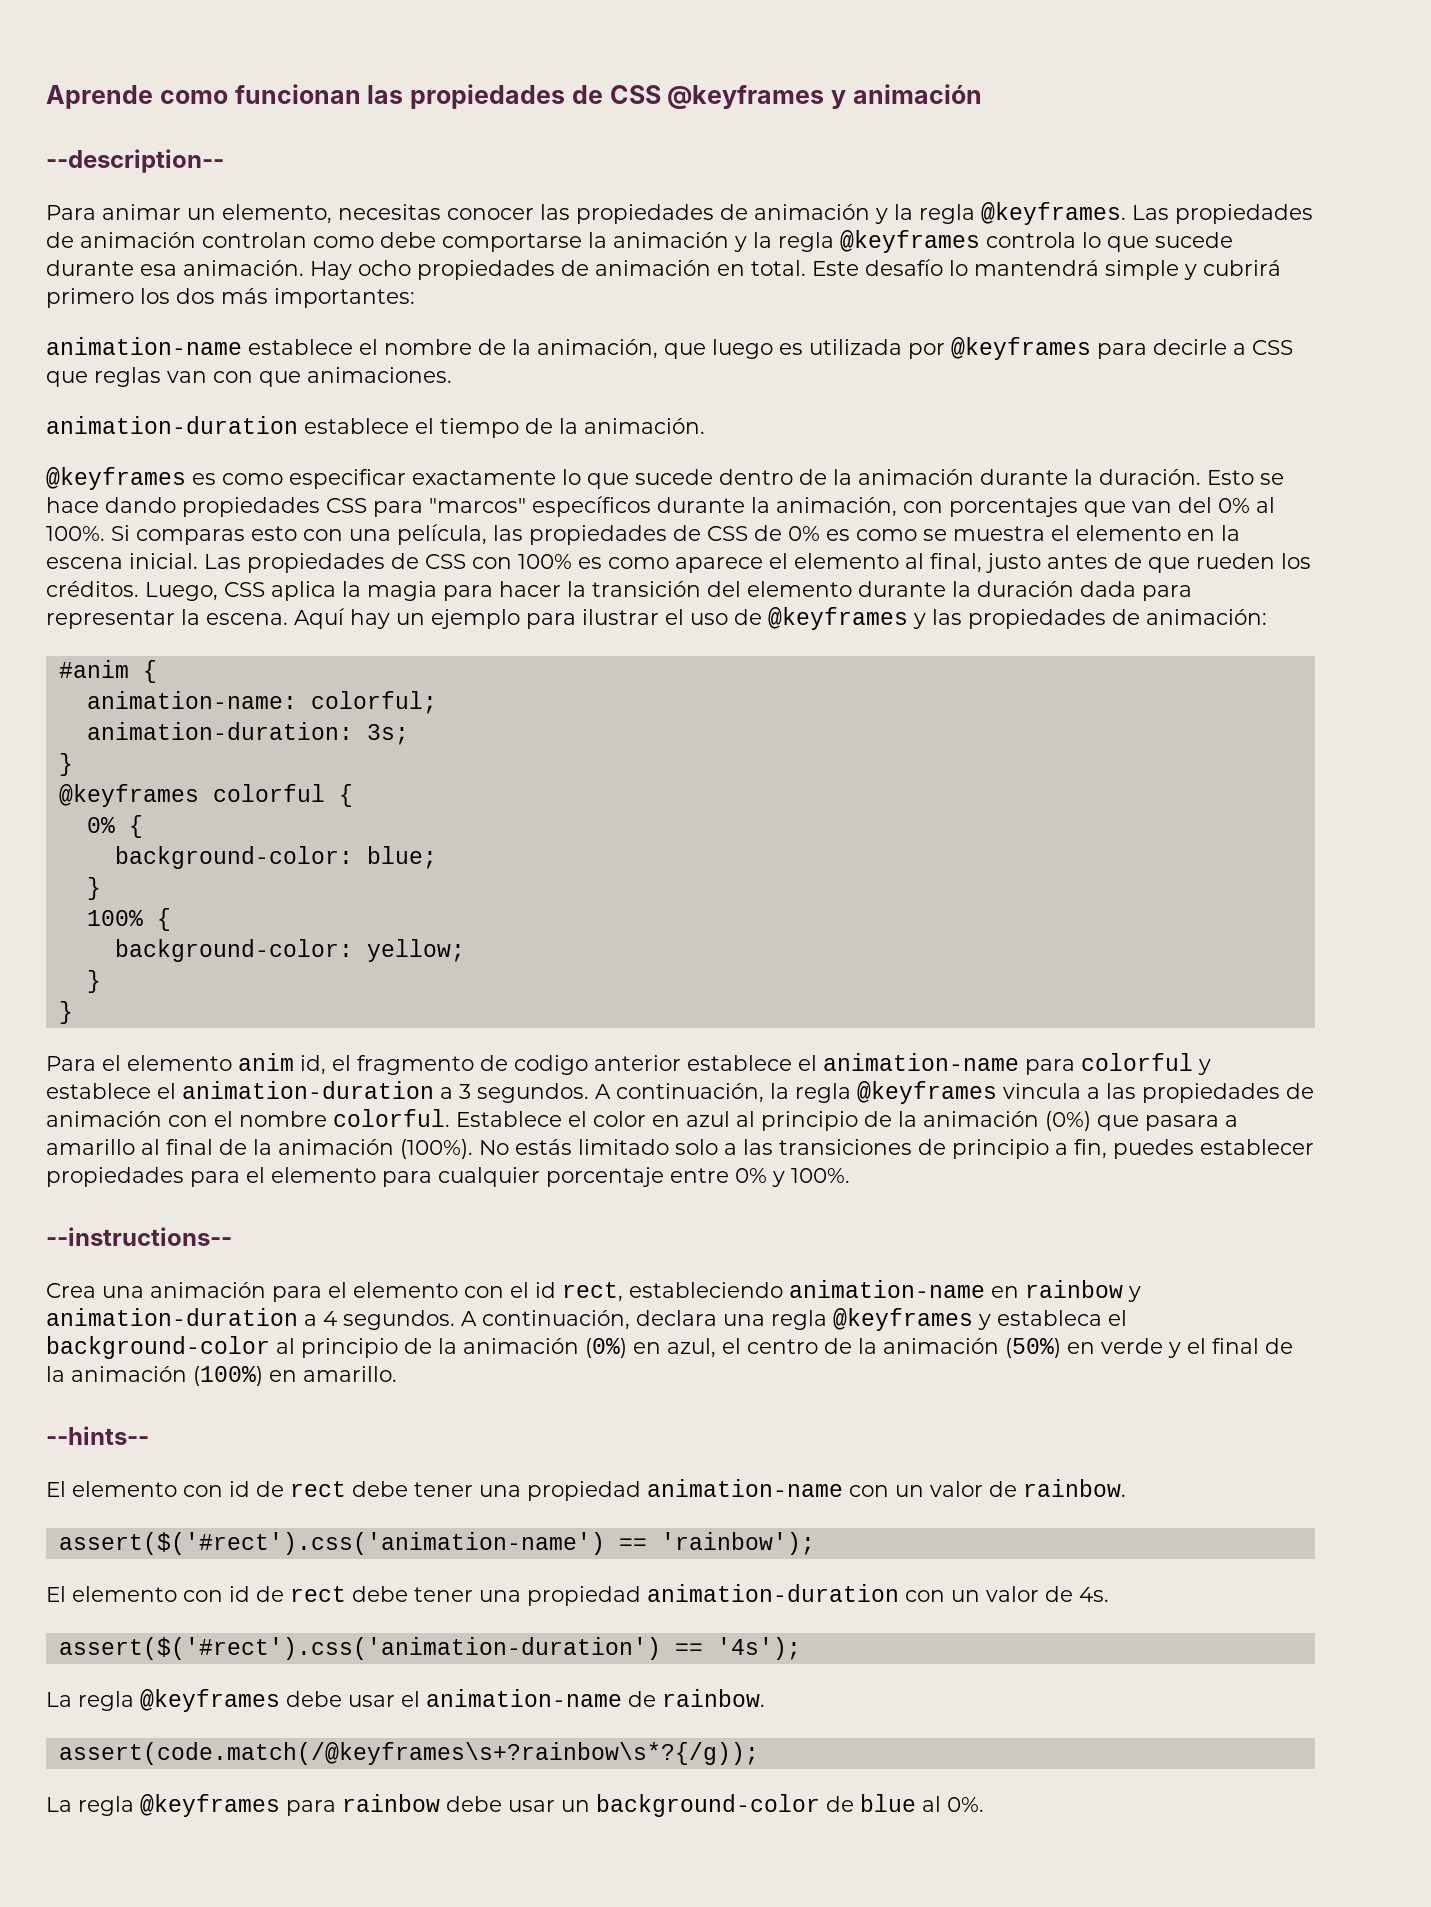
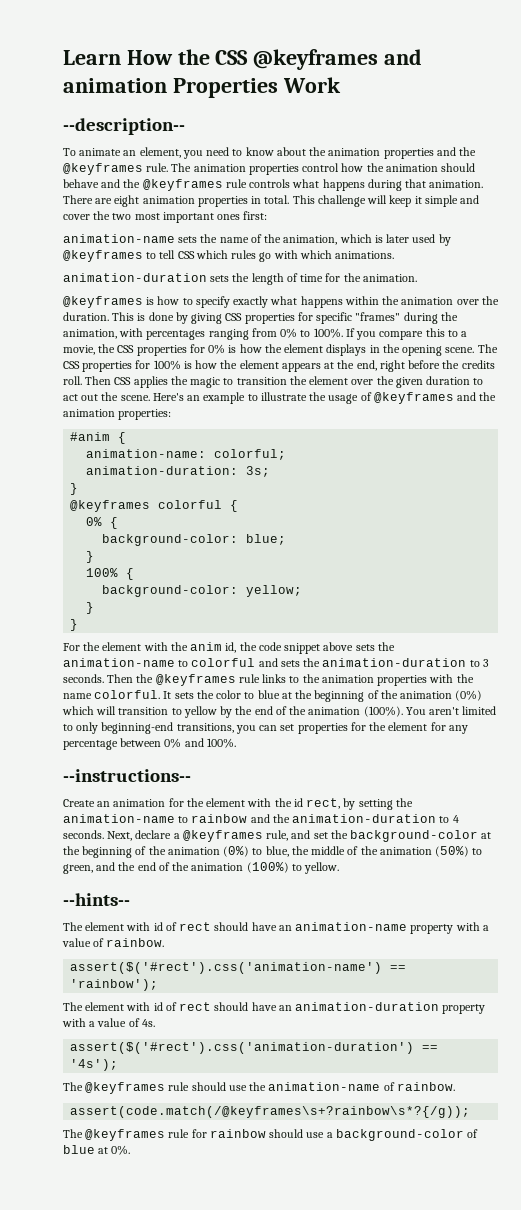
- Aprende como funcionan las propiedades de CSS @keyframes y animación
+ Learn How the CSS @keyframes and animation Properties Work
  --description--
- Para animar un elemento, necesitas conocer las propiedades de animación y la regla @keyframes. Las propiedades de animación controlan como debe comportarse la animación y la regla @keyframes controla lo que sucede durante esa animación. Hay ocho propiedades de animación en total. Este desafío lo mantendrá simple y cubrirá primero los dos más importantes:
- animation-name establece el nombre de la animación, que luego es utilizada por @keyframes para decirle a CSS que reglas van con que animaciones.
- animation-duration establece el tiempo de la animación.
- @keyframes es como especificar exactamente lo que sucede dentro de la animación durante la duración. Esto se hace dando propiedades CSS para "marcos" específicos durante la animación, con porcentajes que van del 0% al 100%. Si comparas esto con una película, las propiedades de CSS de 0% es como se muestra el elemento en la escena inicial. Las propiedades de CSS con 100% es como aparece el elemento al final, justo antes de que rueden los créditos. Luego, CSS aplica la magia para hacer la transición del elemento durante la duración dada para representar la escena. Aquí hay un ejemplo para ilustrar el uso de @keyframes y las propiedades de animación:
+ To animate an element, you need to know about the animation properties and the @keyframes rule. The animation properties control how the animation should behave and the @keyframes rule controls what happens during that animation. There are eight animation properties in total. This challenge will keep it simple and cover the two most important ones first:
+ animation-name sets the name of the animation, which is later used by @keyframes to tell CSS which rules go with which animations.
+ animation-duration sets the length of time for the animation.
+ @keyframes is how to specify exactly what happens within the animation over the duration. This is done by giving CSS properties for specific "frames" during the animation, with percentages ranging from 0% to 100%. If you compare this to a movie, the CSS properties for 0% is how the element displays in the opening scene. The CSS properties for 100% is how the element appears at the end, right before the credits roll. Then CSS applies the magic to transition the element over the given duration to act out the scene. Here's an example to illustrate the usage of @keyframes and the animation properties:
- Para el elemento anim id, el fragmento de codigo anterior establece el animation-name para colorful y establece el animation-duration a 3 segundos. A continuación, la regla @keyframes vincula a las propiedades de animación con el nombre colorful. Establece el color en azul al principio de la animación (0%) que pasara a amarillo al final de la animación (100%). No estás limitado solo a las transiciones de principio a fin, puedes establecer propiedades para el elemento para cualquier porcentaje entre 0% y 100%.
+ For the element with the anim id, the code snippet above sets the animation-name to colorful and sets the animation-duration to 3 seconds. Then the @keyframes rule links to the animation properties with the name colorful. It sets the color to blue at the beginning of the animation (0%) which will transition to yellow by the end of the animation (100%). You aren't limited to only beginning-end transitions, you can set properties for the element for any percentage between 0% and 100%.
  --instructions--
- Crea una animación para el elemento con el id rect, estableciendo animation-name en rainbow y animation-duration a 4 segundos. A continuación, declara una regla @keyframes y estableca el background-color al principio de la animación (0%) en azul, el centro de la animación (50%) en verde y el final de la animación (100%) en amarillo.
+ Create an animation for the element with the id rect, by setting the animation-name to rainbow and the animation-duration to 4 seconds. Next, declare a @keyframes rule, and set the background-color at the beginning of the animation (0%) to blue, the middle of the animation (50%) to green, and the end of the animation (100%) to yellow.
  --hints--
- El elemento con id de rect debe tener una propiedad animation-name con un valor de rainbow.
+ The element with id of rect should have an animation-name property with a value of rainbow.
  assert($('#rect').css('animation-name') == 'rainbow');
- El elemento con id de rect debe tener una propiedad animation-duration con un valor de 4s.
+ The element with id of rect should have an animation-duration property with a value of 4s.
  assert($('#rect').css('animation-duration') == '4s');
- La regla @keyframes debe usar el animation-name de rainbow.
+ The @keyframes rule should use the animation-name of rainbow.
  assert(code.match(/@keyframes\s+?rainbow\s*?{/g));
- La regla @keyframes para rainbow debe usar un background-color de blue al 0%.
+ The @keyframes rule for rainbow should use a background-color of blue at 0%.

